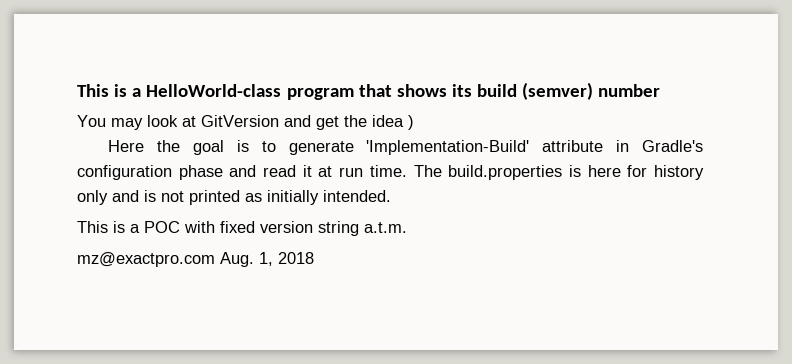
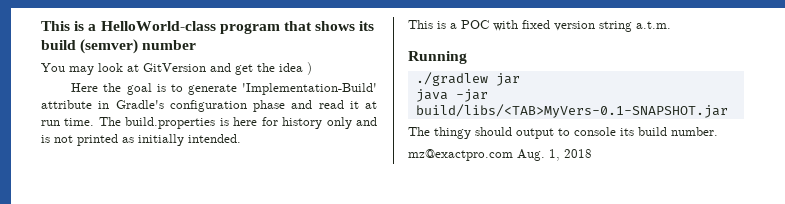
+ Running
+ ./gradlew jar
+ java -jar build/libs/<TAB>MyVers-0.1-SNAPSHOT.jar
+ The thingy should output to console its build number.

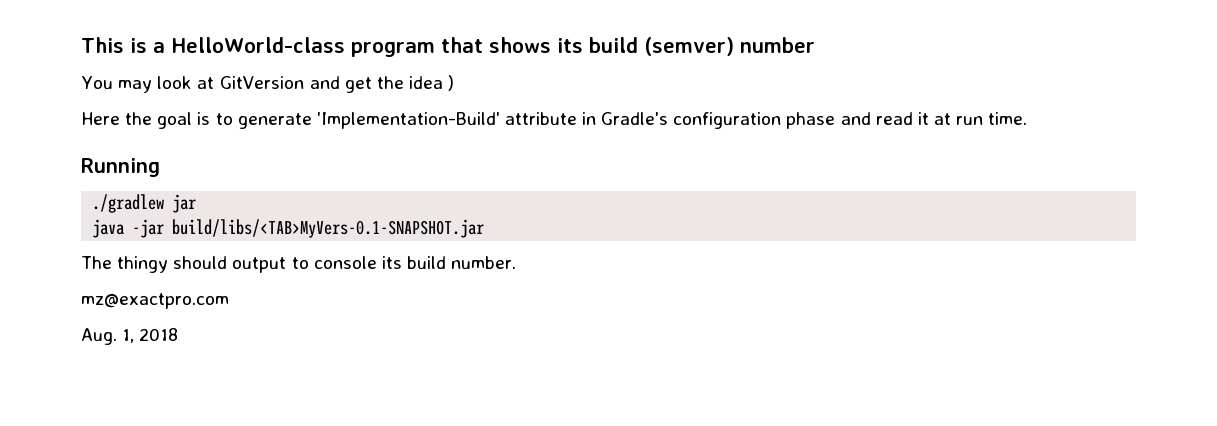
- The build.properties is here for history only and is not printed as initially intended.
- This is a POC with fixed version string a.t.m.
- mz@exactpro.com Aug. 1, 2018
+ mz@exactpro.com
+ Aug. 1, 2018

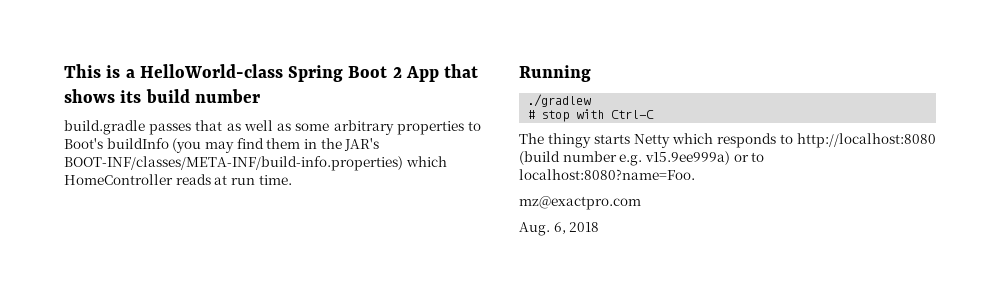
- This is a HelloWorld-class program that shows its build (semver) number
+ This is a HelloWorld-class Spring Boot 2 App that shows its build number
- You may look at GitVersion and get the idea )
- Here the goal is to generate 'Implementation-Build' attribute in Gradle's configuration phase and read it at run time.
+ build.gradle passes that as well as some arbitrary properties to Boot's buildInfo (you may find them in the JAR's BOOT-INF/classes/META-INF/build-info.properties) which HomeController reads at run time.
- ./gradlew jar
- java -jar build/libs/<TAB>MyVers-0.1-SNAPSHOT.jar
- The thingy should output to console its build number.
+ ./gradlew
+ # stop with Ctrl-C
+ The thingy starts Netty which responds to http://localhost:8080 (build number e.g. v15.9ee999a) or to localhost:8080?name=Foo.
- Aug. 1, 2018
+ Aug. 6, 2018

